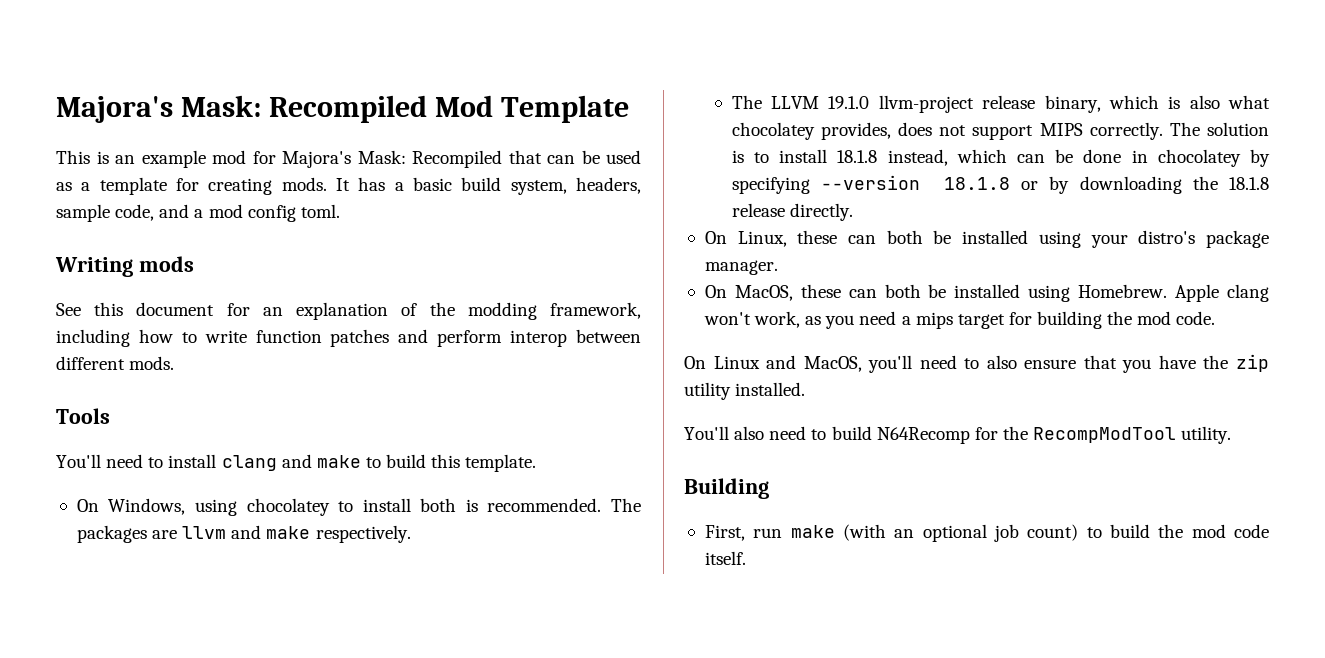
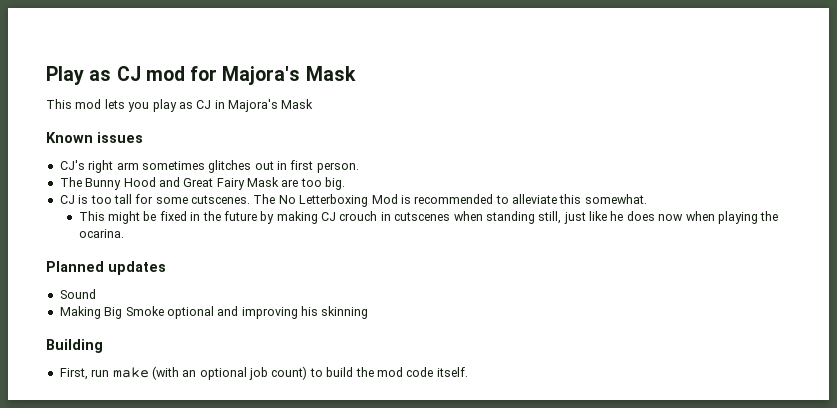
- Majora's Mask: Recompiled Mod Template
- This is an example mod for Majora's Mask: Recompiled that can be used as a template for creating mods. It has a basic build system, headers, sample code, and a mod config toml.
- Writing mods
- See this document for an explanation of the modding framework, including how to write function patches and perform interop between different mods.
- Tools
- You'll need to install clang and make to build this template.
- On Windows, using chocolatey to install both is recommended. The packages are llvm and make respectively.
- The LLVM 19.1.0 llvm-project release binary, which is also what chocolatey provides, does not support MIPS correctly. The solution is to install 18.1.8 instead, which can be done in chocolatey by specifying --version 18.1.8 or by downloading the 18.1.8 release directly.
- On Linux, these can both be installed using your distro's package manager.
- On MacOS, these can both be installed using Homebrew. Apple clang won't work, as you need a mips target for building the mod code.
- On Linux and MacOS, you'll need to also ensure that you have the zip utility installed.
- You'll also need to build N64Recomp for the RecompModTool utility.
+ Play as CJ mod for Majora's Mask
+ This mod lets you play as CJ in Majora's Mask
+ Known issues
+ CJ's right arm sometimes glitches out in first person.
+ The Bunny Hood and Great Fairy Mask are too big.
+ CJ is too tall for some cutscenes. The No Letterboxing Mod is recommended to alleviate this somewhat.
+ This might be fixed in the future by making CJ crouch in cutscenes when standing still, just like he does now when playing the ocarina.
+ Planned updates
+ Sound
+ Making Big Smoke optional and improving his skinning

